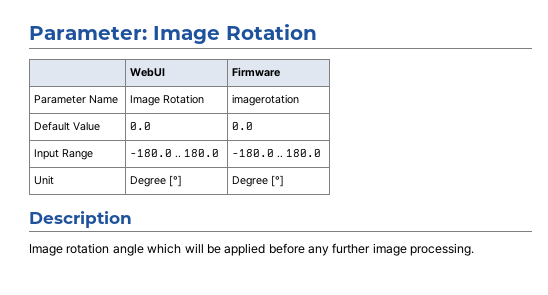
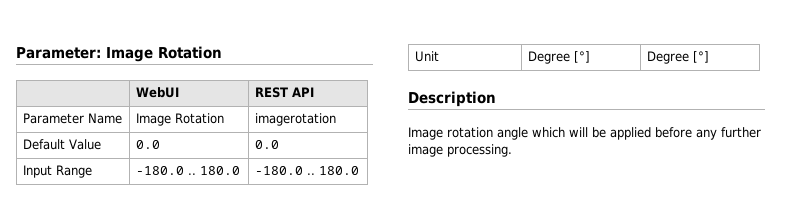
- | WebUI | Firmware
+ | WebUI | REST API

